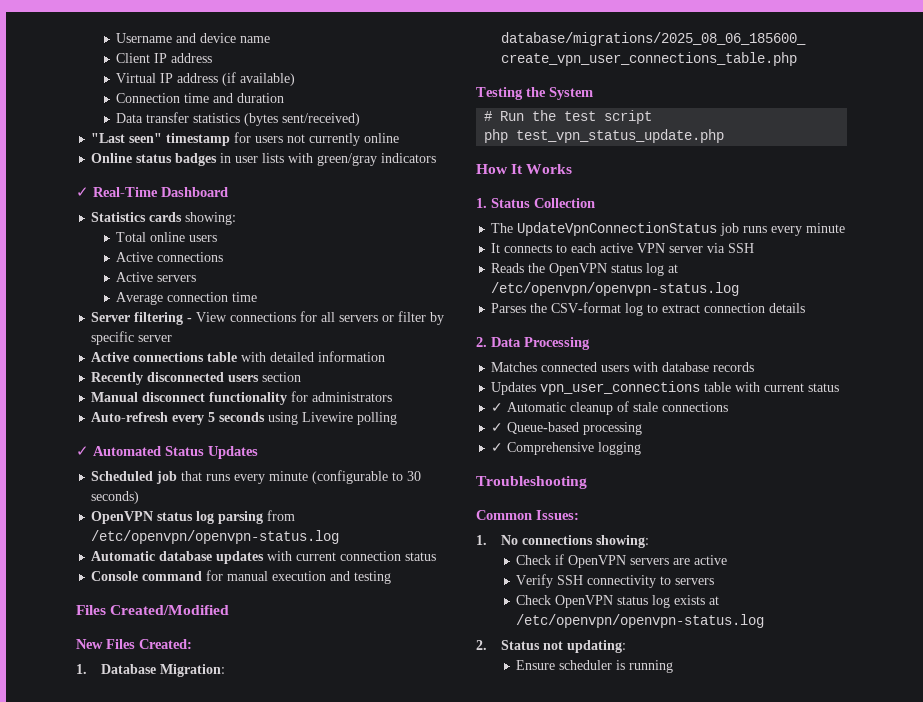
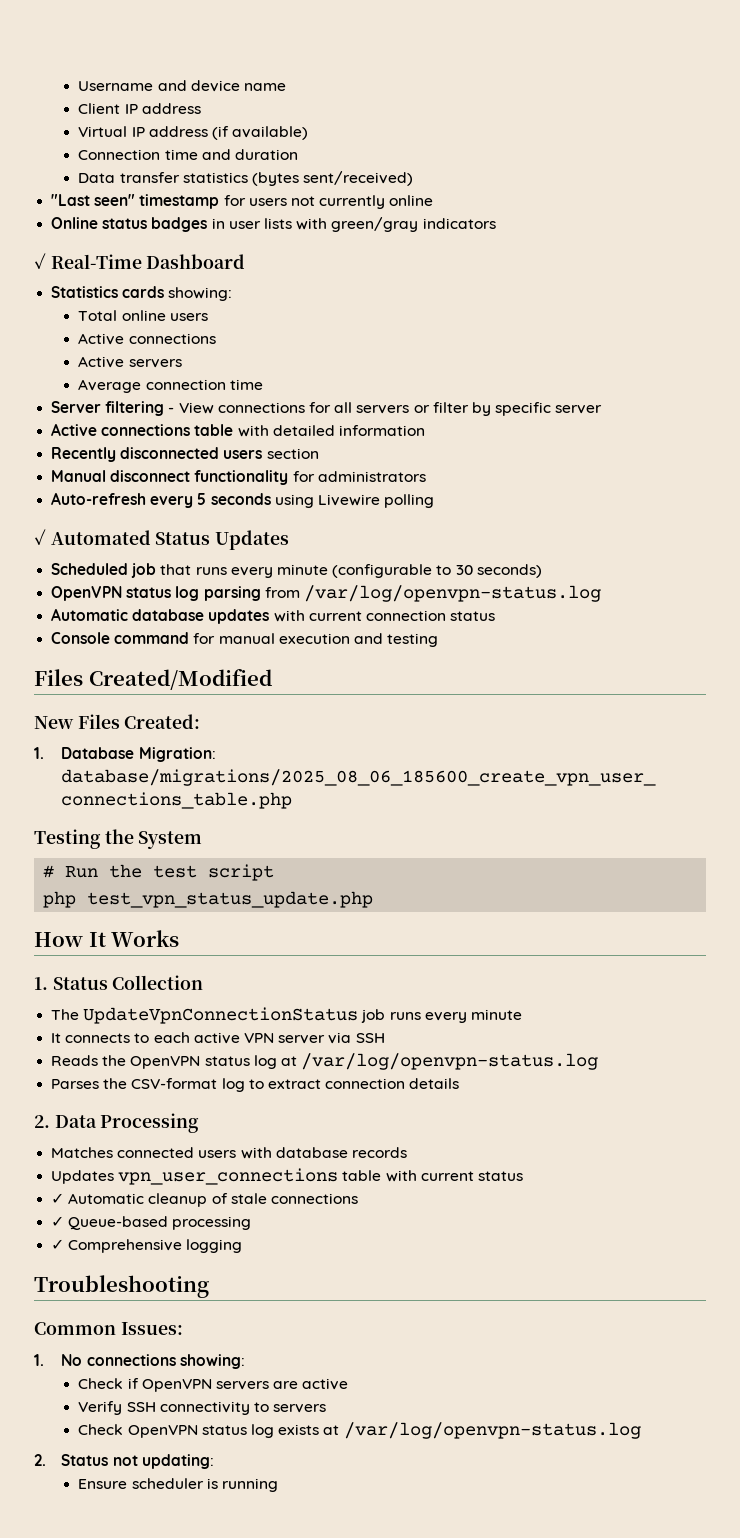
- OpenVPN status log parsing from /etc/openvpn/openvpn-status.log
+ OpenVPN status log parsing from /var/log/openvpn-status.log
- Reads the OpenVPN status log at /etc/openvpn/openvpn-status.log
+ Reads the OpenVPN status log at /var/log/openvpn-status.log
- Check OpenVPN status log exists at /etc/openvpn/openvpn-status.log
+ Check OpenVPN status log exists at /var/log/openvpn-status.log

